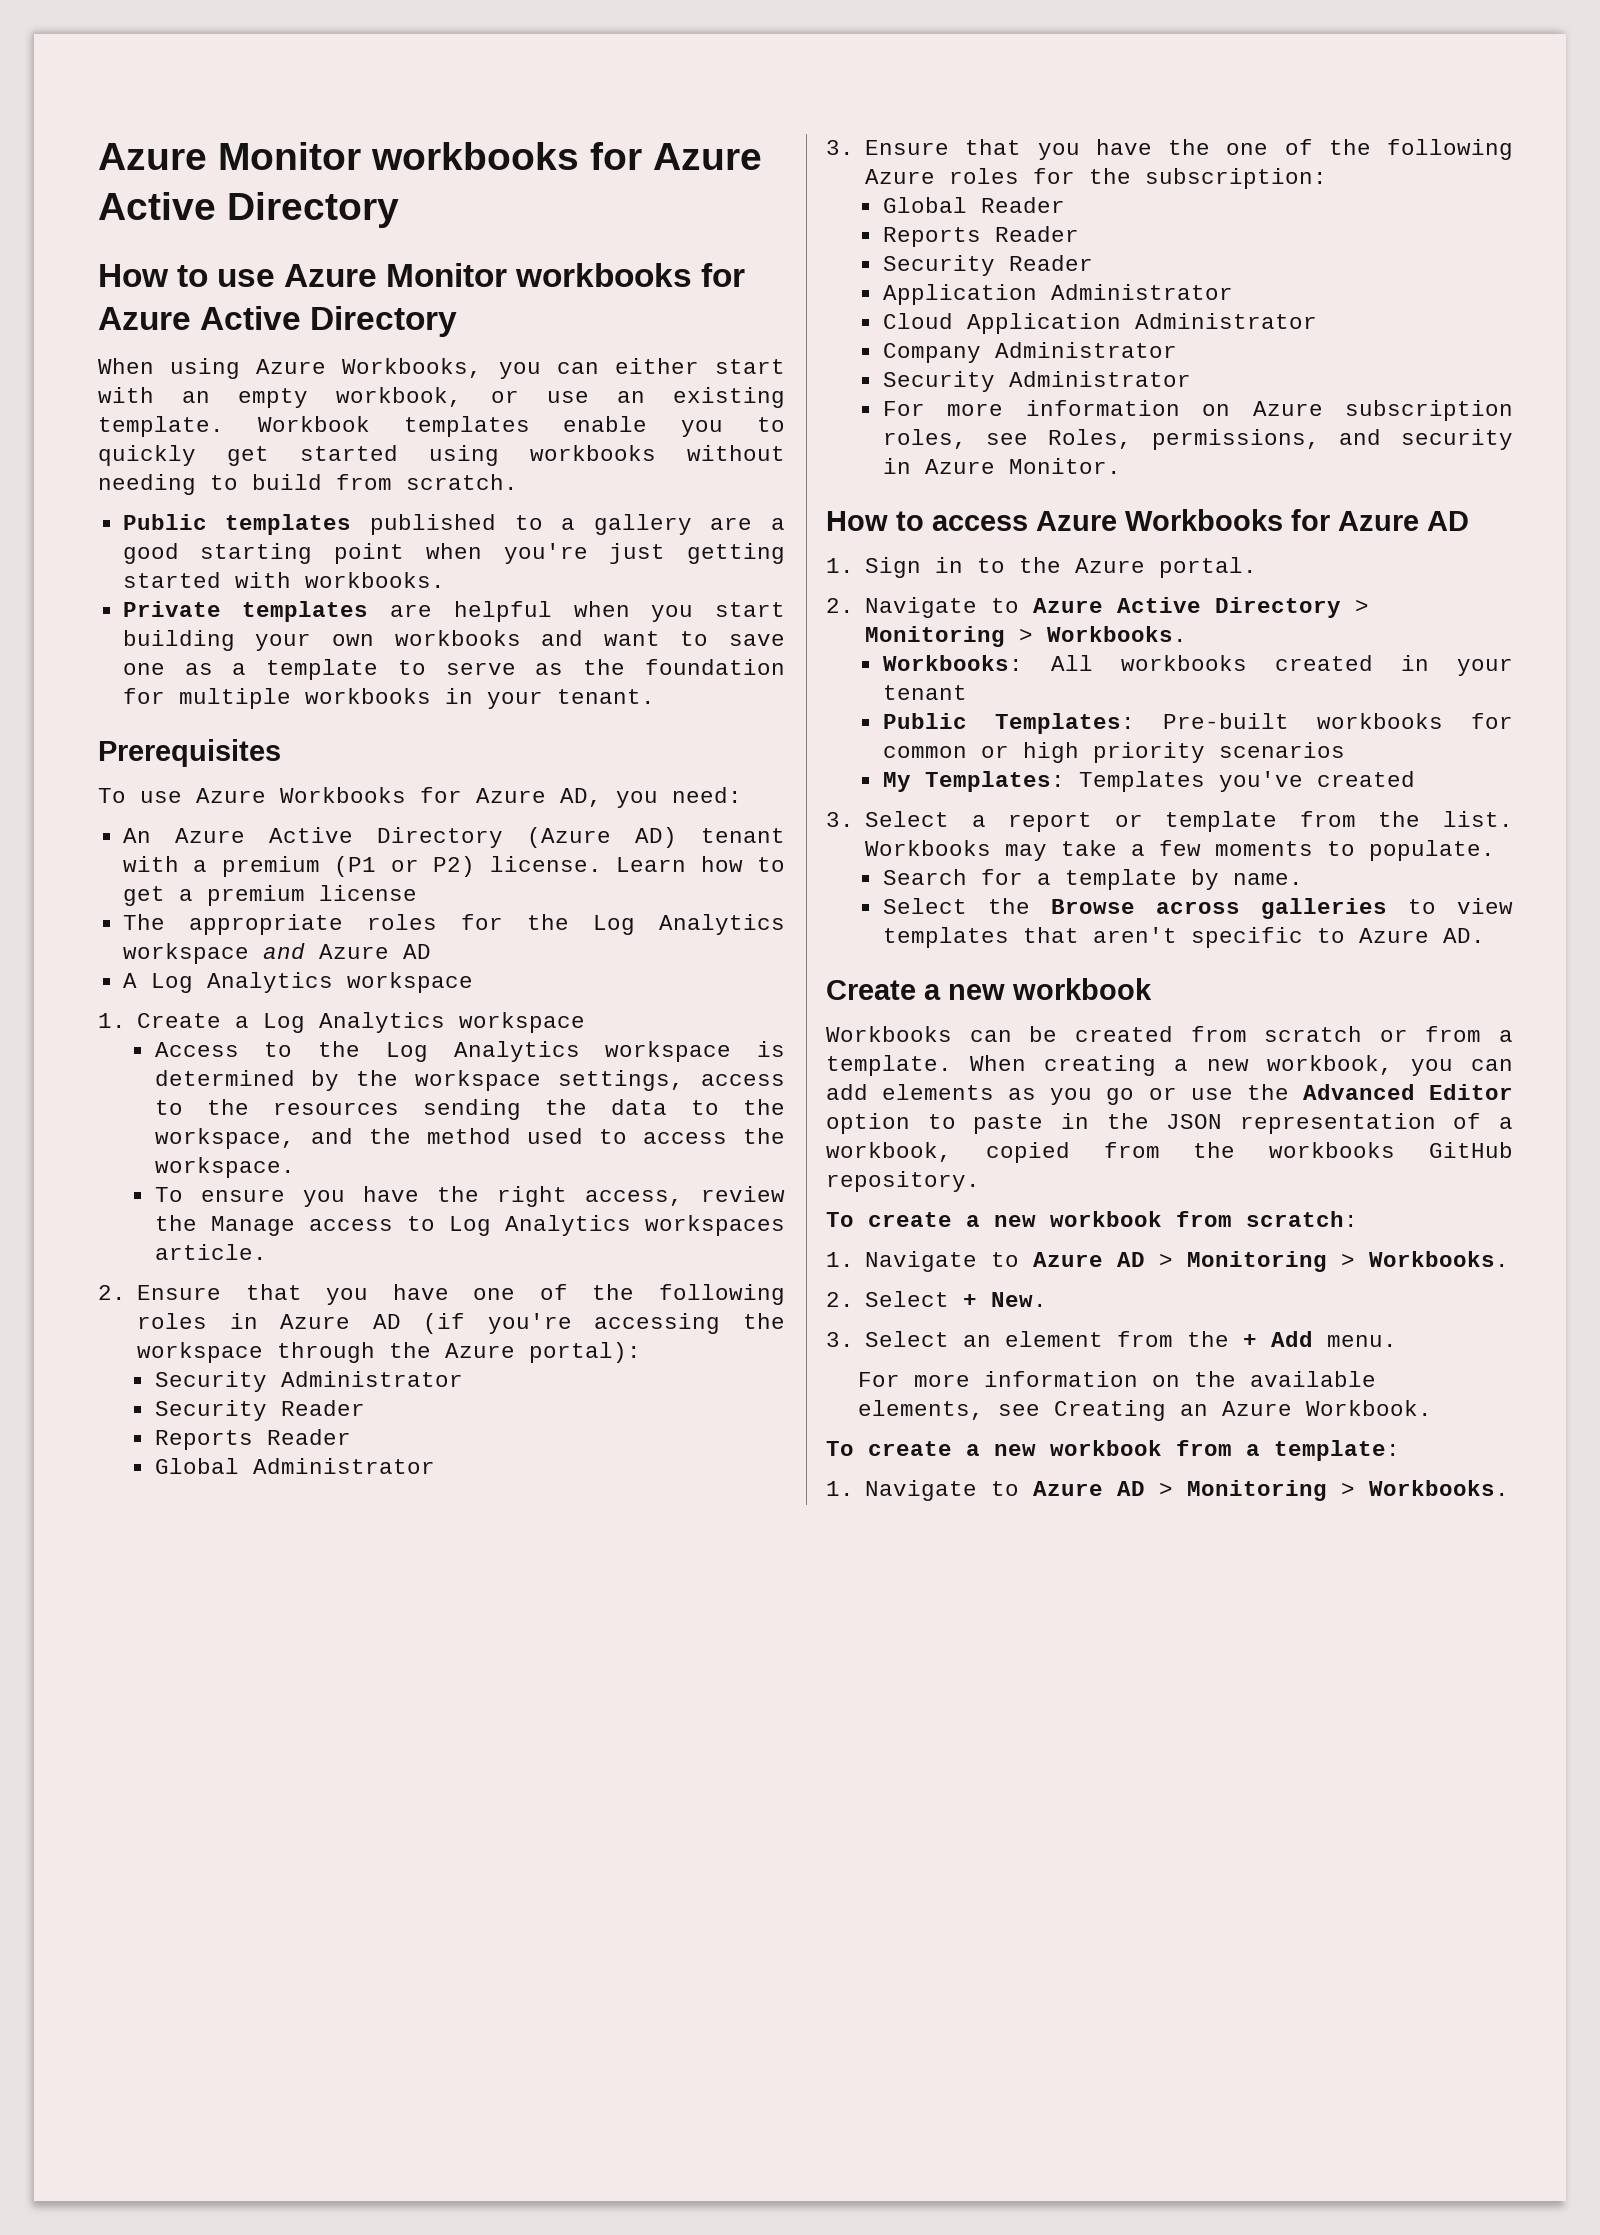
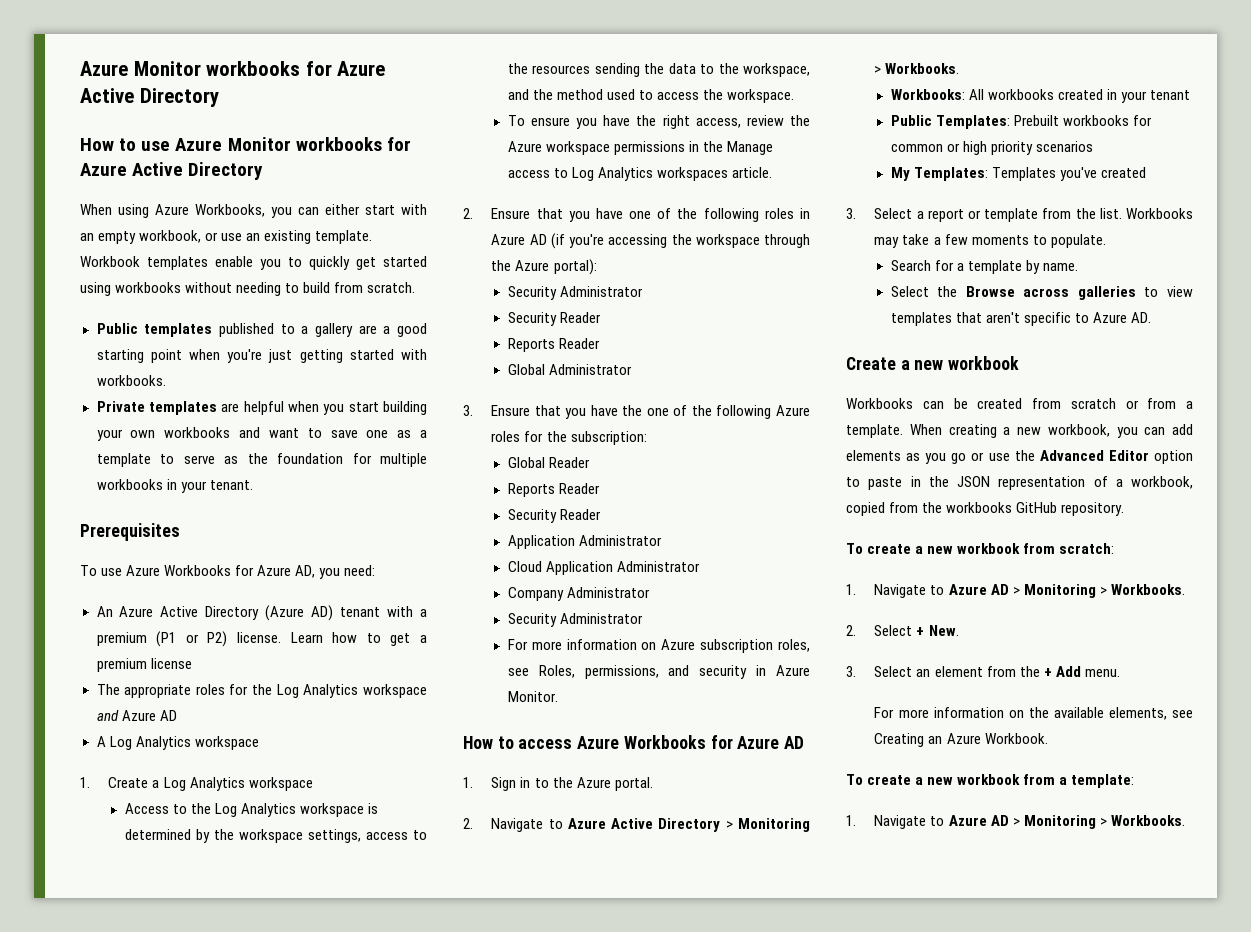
- To ensure you have the right access, review the Manage access to Log Analytics workspaces article.
+ To ensure you have the right access, review the Azure workspace permissions in the Manage access to Log Analytics workspaces article.
- Public Templates: Pre-built workbooks for common or high priority scenarios
+ Public Templates: Prebuilt workbooks for common or high priority scenarios

